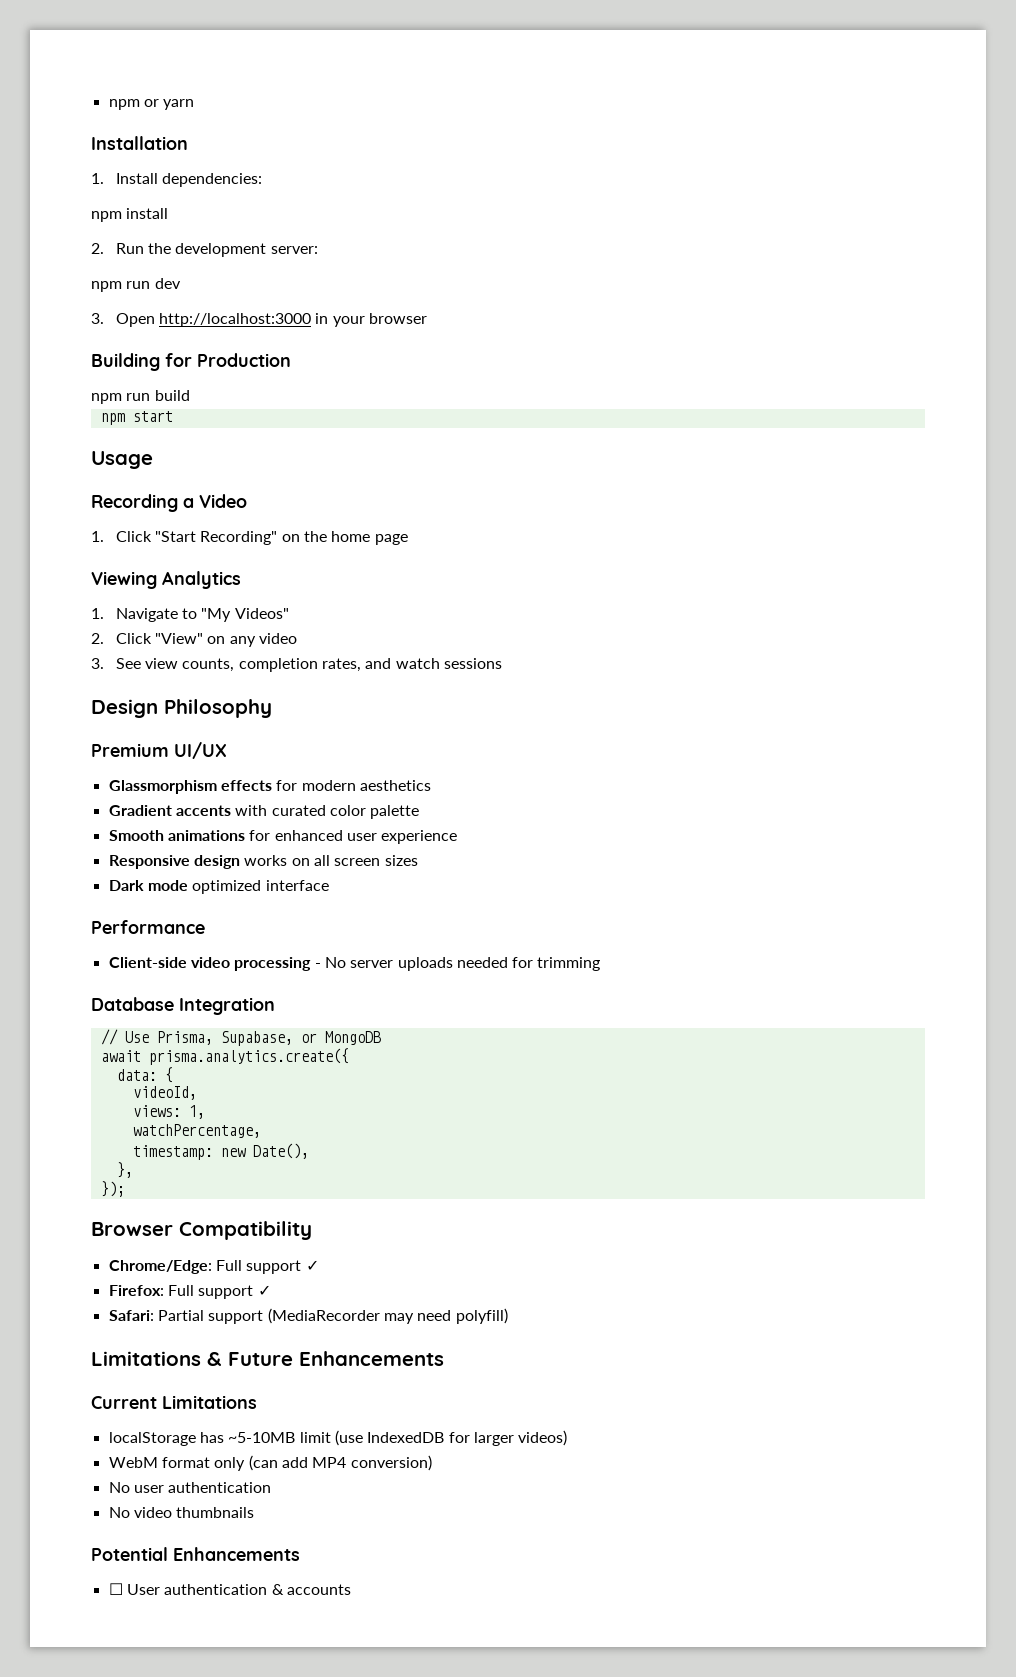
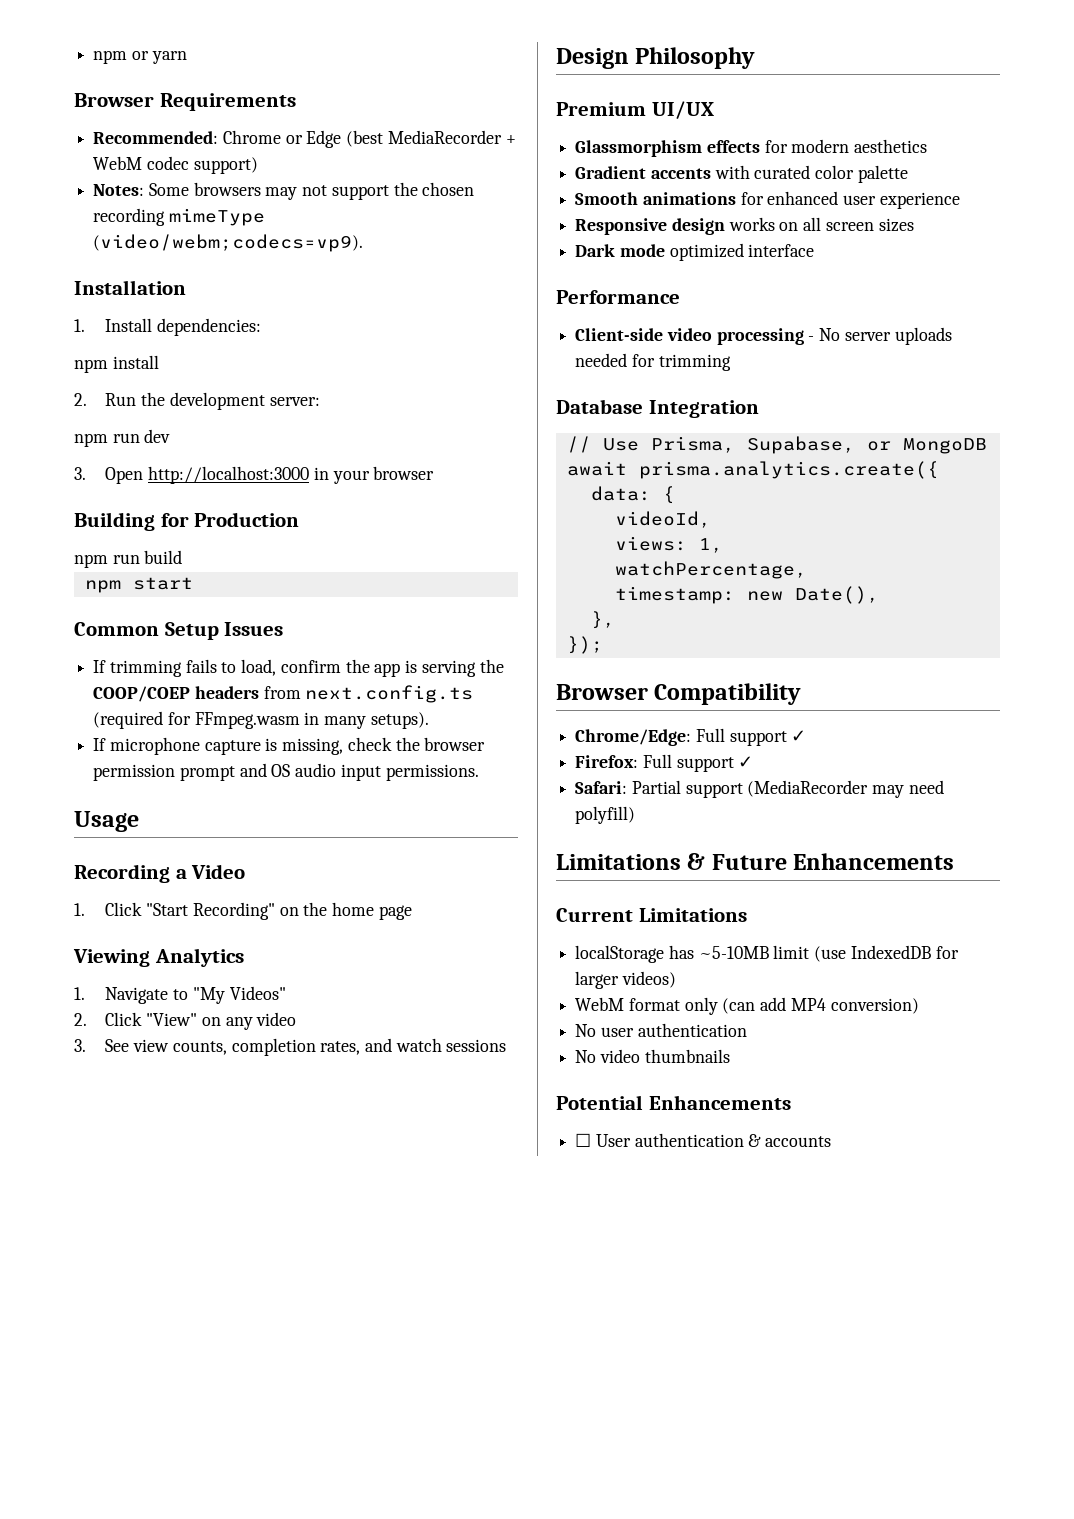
+ Browser Requirements
+ Recommended: Chrome or Edge (best MediaRecorder + WebM codec support)
+ Notes: Some browsers may not support the chosen recording mimeType (video/webm;codecs=vp9).
+ Common Setup Issues
+ If trimming fails to load, confirm the app is serving the COOP/COEP headers from next.config.ts (required for FFmpeg.wasm in many setups).
+ If microphone capture is missing, check the browser permission prompt and OS audio input permissions.

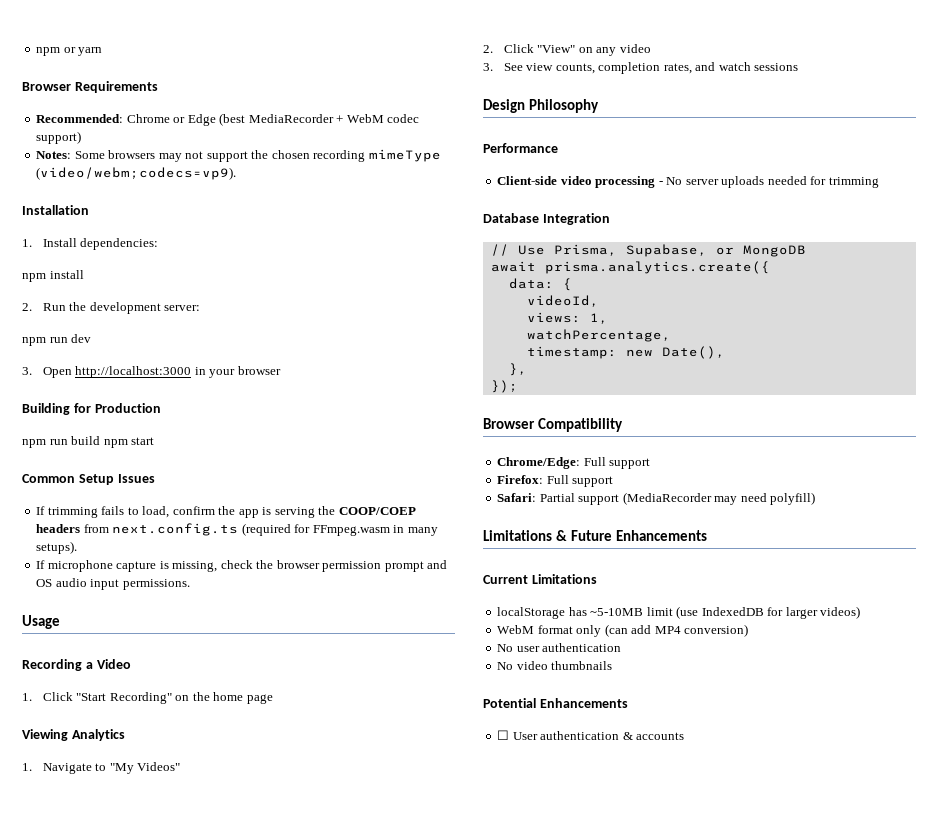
- npm run build
- npm start
+ npm run build npm start
- Premium UI/UX
- Glassmorphism effects for modern aesthetics
- Gradient accents with curated color palette
- Smooth animations for enhanced user experience
- Responsive design works on all screen sizes
- Dark mode optimized interface
- Chrome/Edge: Full support ✓
+ Chrome/Edge: Full support
- Firefox: Full support ✓
+ Firefox: Full support

